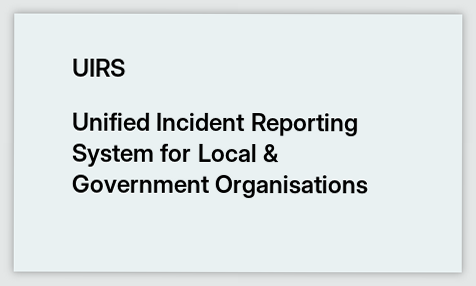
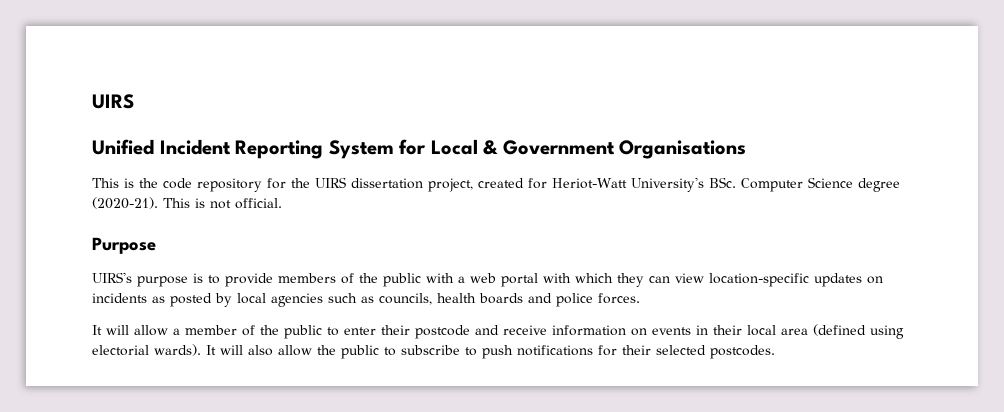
+ This is the code repository for the UIRS dissertation project, created for Heriot-Watt University's BSc. Computer Science degree (2020-21). This is not official.
+ Purpose
+ UIRS's purpose is to provide members of the public with a web portal with which they can view location-specific updates on incidents as posted by local agencies such as councils, health boards and police forces.
+ It will allow a member of the public to enter their postcode and receive information on events in their local area (defined using electorial wards). It will also allow the public to subscribe to push notifications for their selected postcodes.

